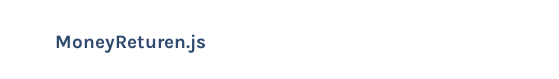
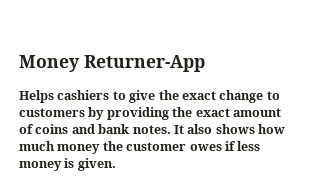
- MoneyReturen.js
+ Money Returner-App
+ Helps cashiers to give the exact change to customers by providing the exact amount of coins and bank notes. It also shows how much money the customer owes if less money is given.

